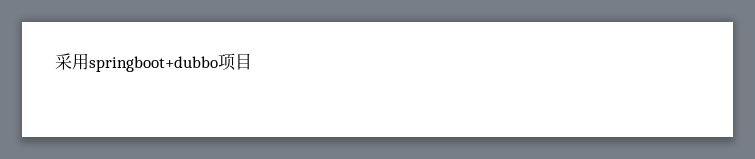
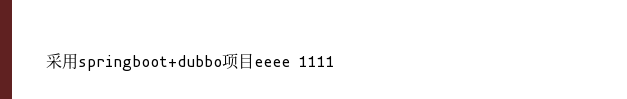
- 采用springboot+dubbo项目
+ 采用springboot+dubbo项目eeee 1111

